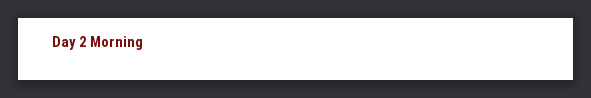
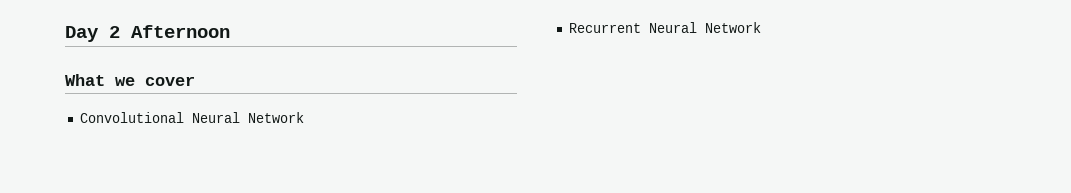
- Day 2 Morning
+ Day 2 Afternoon
+ What we cover
+ Convolutional Neural Network
+ Recurrent Neural Network

